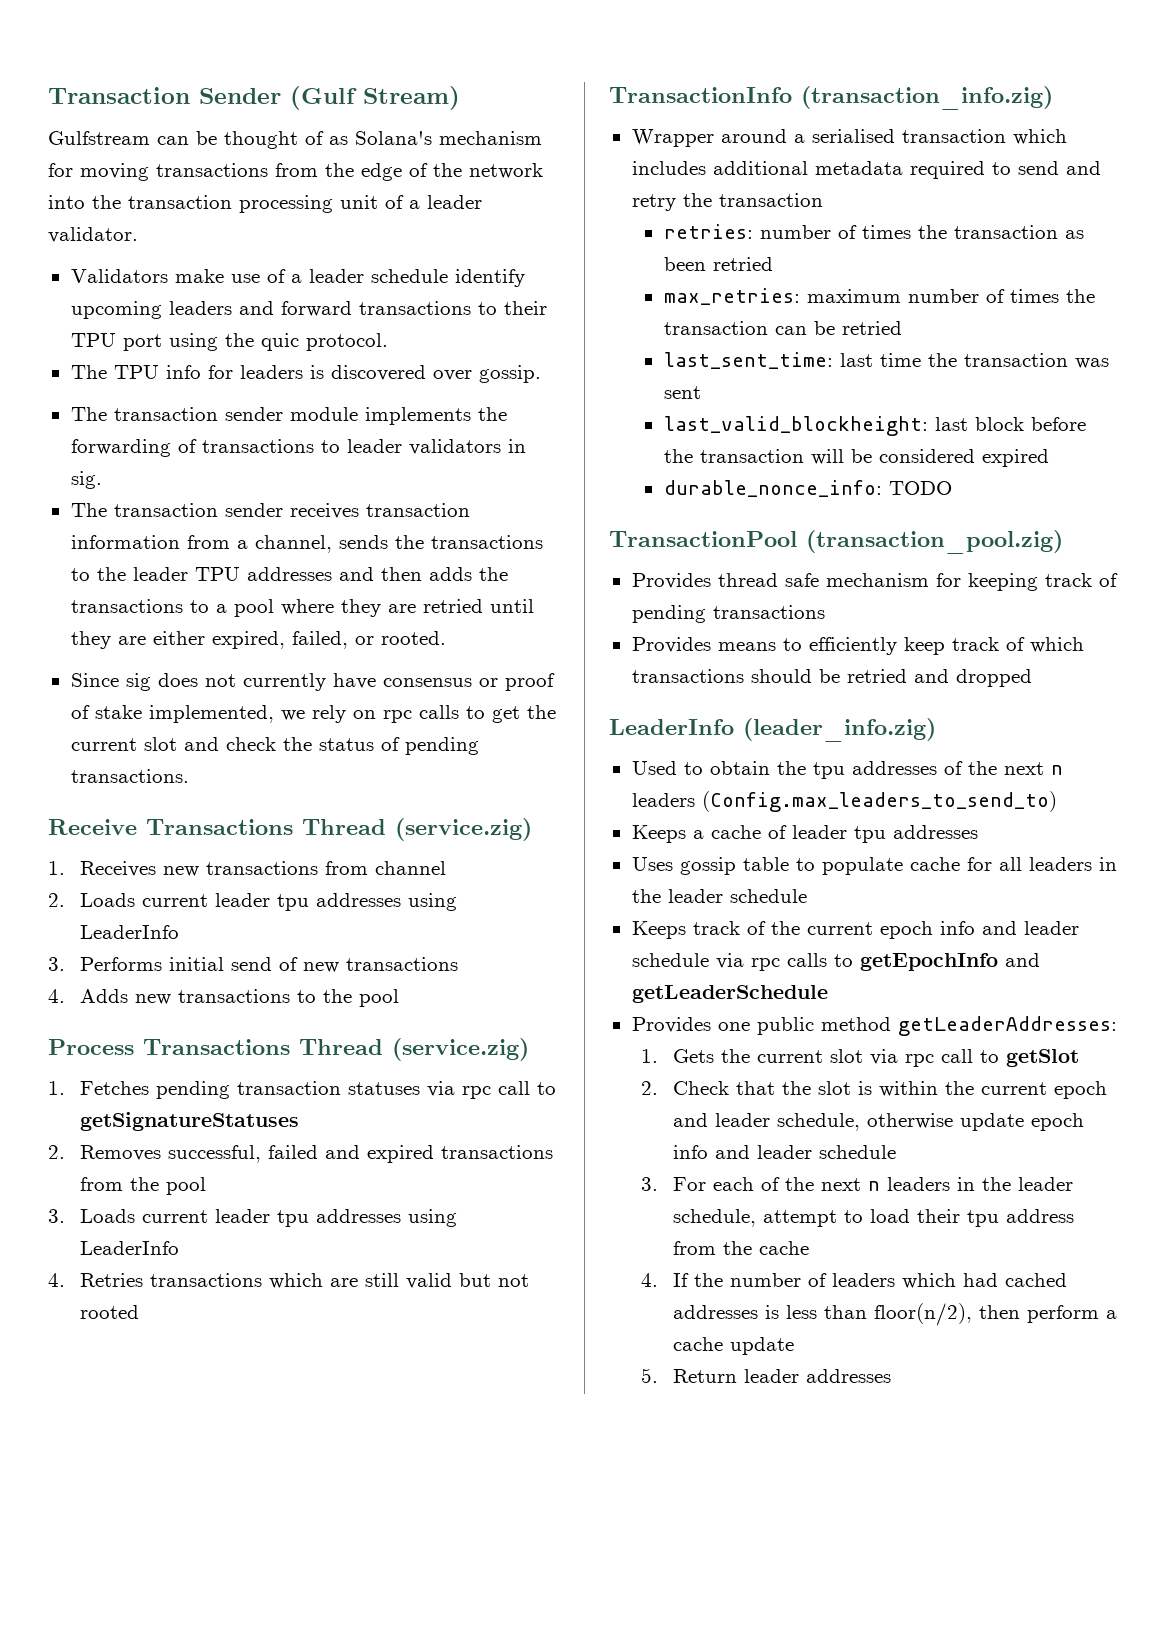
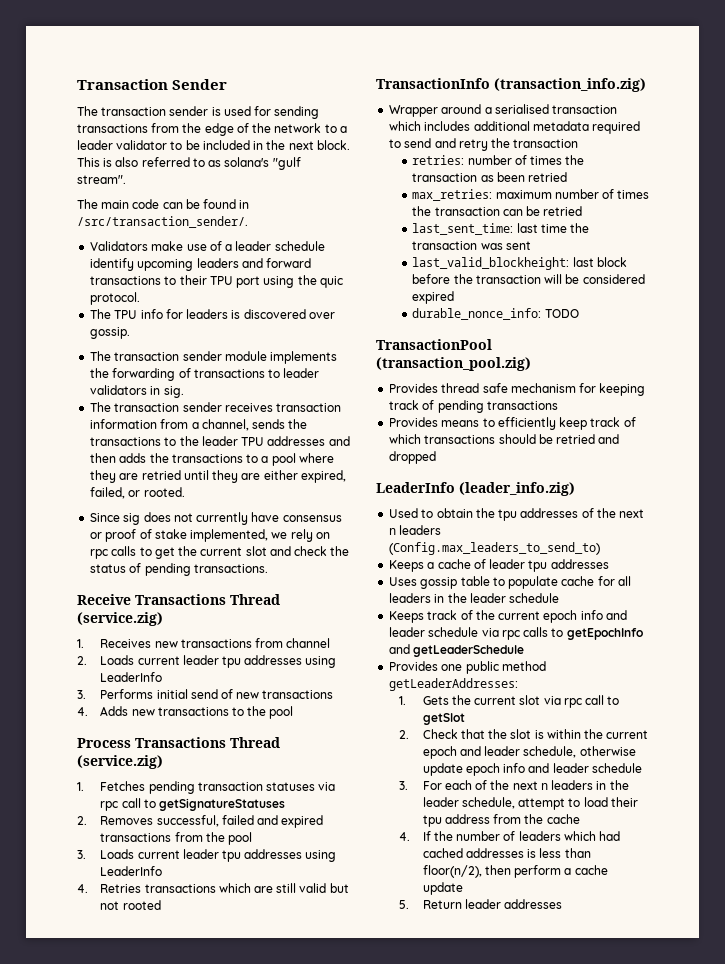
- Transaction Sender (Gulf Stream)
- Gulfstream can be thought of as Solana's mechanism for moving transactions from the edge of the network into the transaction processing unit of a leader validator.
+ Transaction Sender
+ The transaction sender is used for sending transactions from the edge of the network to a leader validator to be included in the next block. This is also referred to as solana's "gulf stream".
+ The main code can be found in /src/transaction_sender/.

